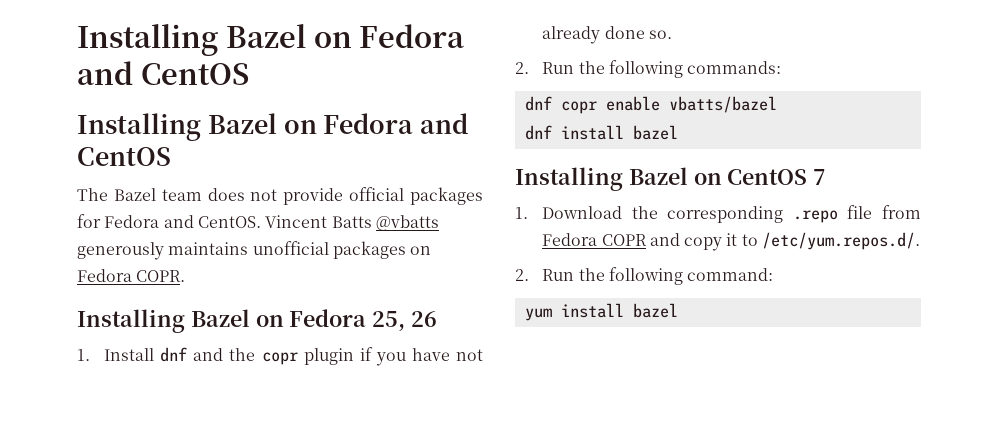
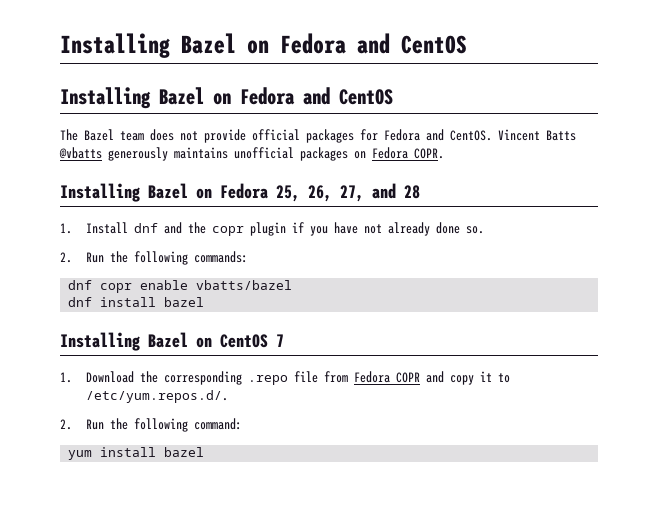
- Installing Bazel on Fedora 25, 26
+ Installing Bazel on Fedora 25, 26, 27, and 28

